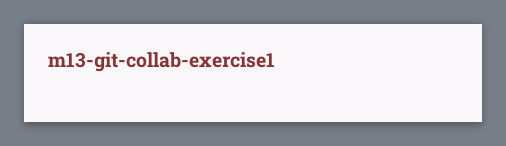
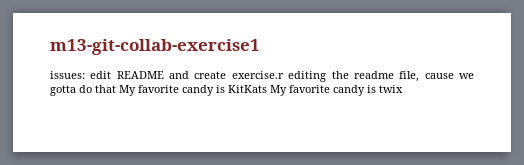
+ issues: edit README and create exercise.r editing the readme file, cause we gotta do that My favorite candy is KitKats My favorite candy is twix

